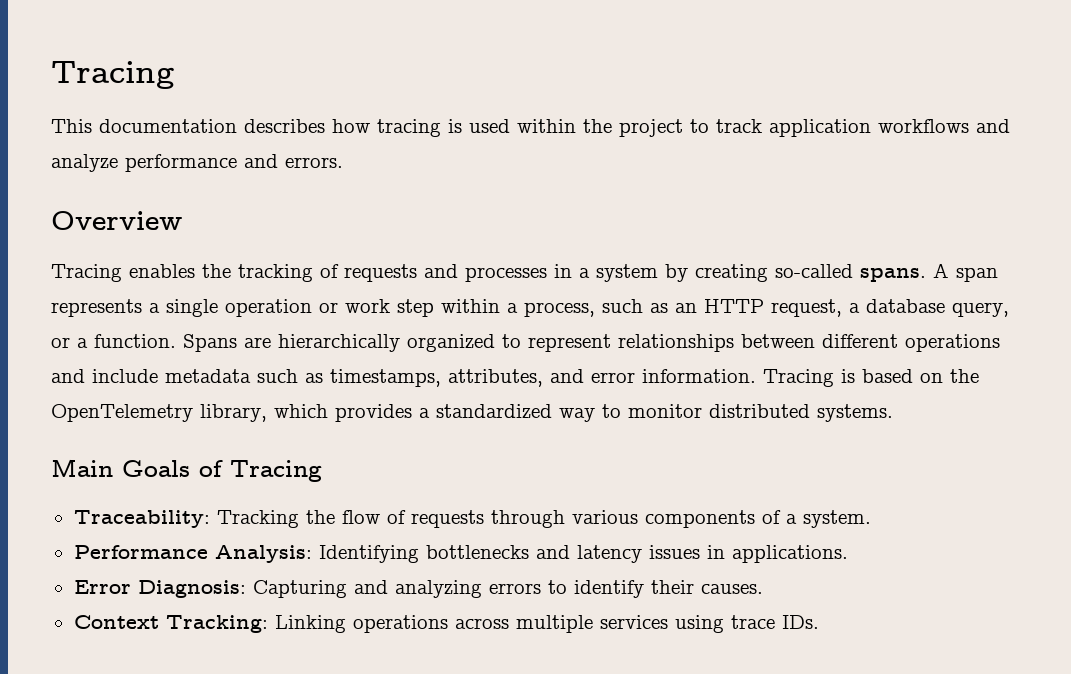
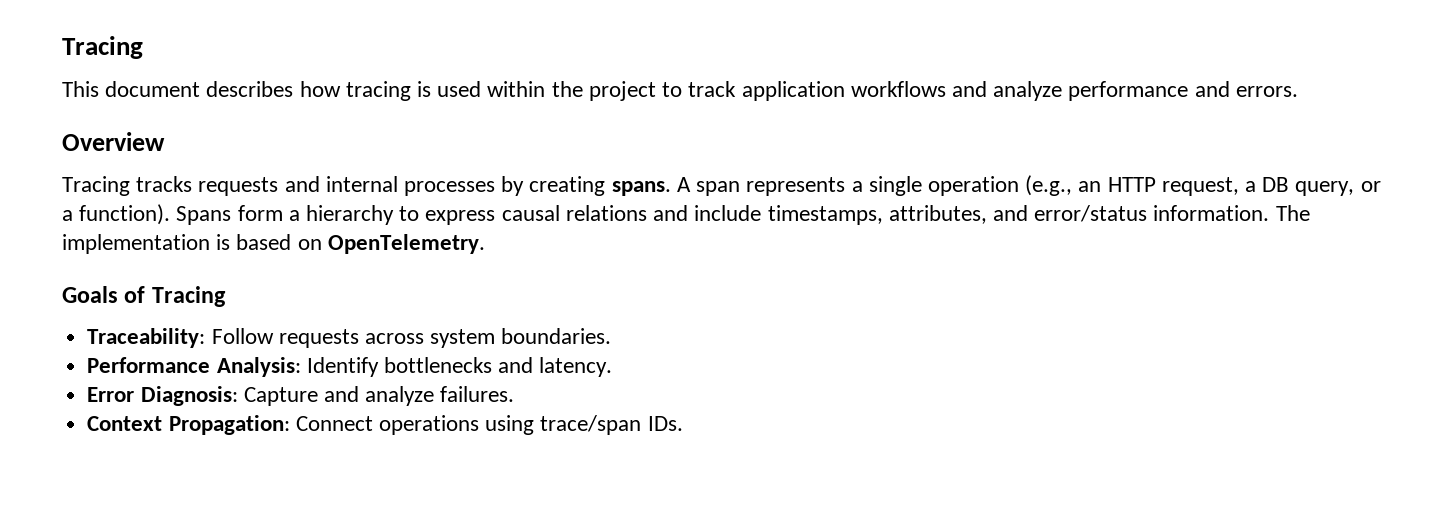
- This documentation describes how tracing is used within the project to track application workflows and analyze performance and errors.
+ This document describes how tracing is used within the project to track application workflows and analyze performance and errors.
- Tracing enables the tracking of requests and processes in a system by creating so-called spans.
+ Tracing tracks requests and internal processes by creating spans.
- A span represents a single operation or work step within a process, such as an HTTP request, a database query, or a function. Spans are hierarchically organized to represent relationships between different operations and include metadata such as timestamps, attributes, and error information. Tracing is based on the OpenTelemetry library, which provides a standardized way to monitor distributed systems.
- Main Goals of Tracing
- Traceability: Tracking the flow of requests through various components of a system.
+ A span represents a single operation (e.g., an HTTP request, a DB query, or a function). Spans form a hierarchy to express causal relations and include timestamps, attributes, and error/status information. The implementation is based on OpenTelemetry.
+ Goals of Tracing
+ Traceability: Follow requests across system boundaries.
- Performance Analysis: Identifying bottlenecks and latency issues in applications.
- Error Diagnosis: Capturing and analyzing errors to identify their causes.
- Context Tracking: Linking operations across multiple services using trace IDs.
+ Performance Analysis: Identify bottlenecks and latency.
+ Error Diagnosis: Capture and analyze failures.
+ Context Propagation: Connect operations using trace/span IDs.

